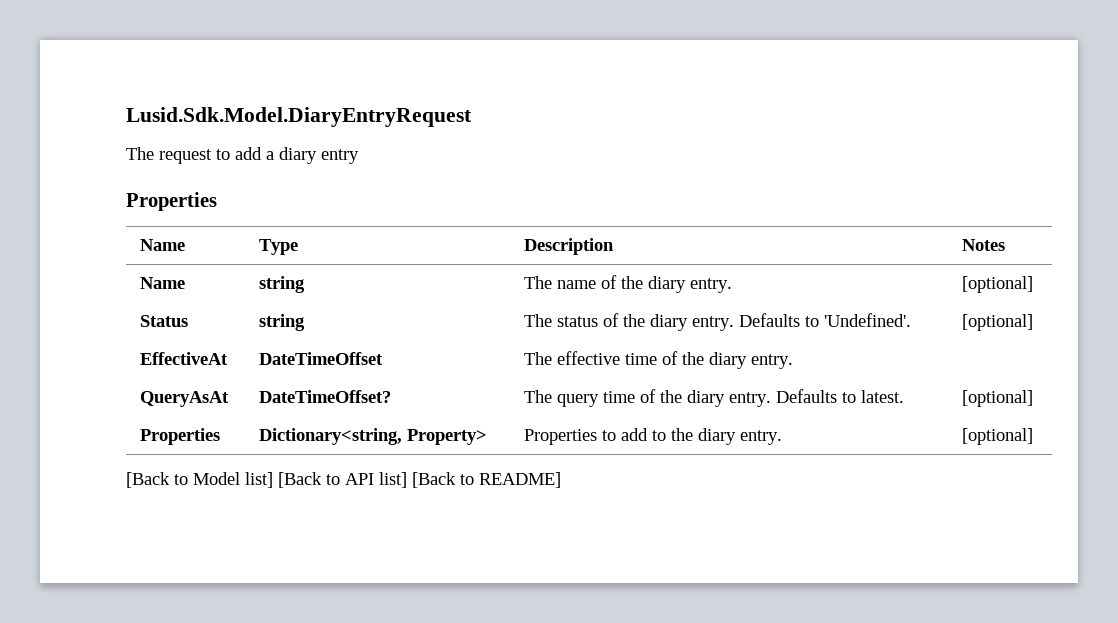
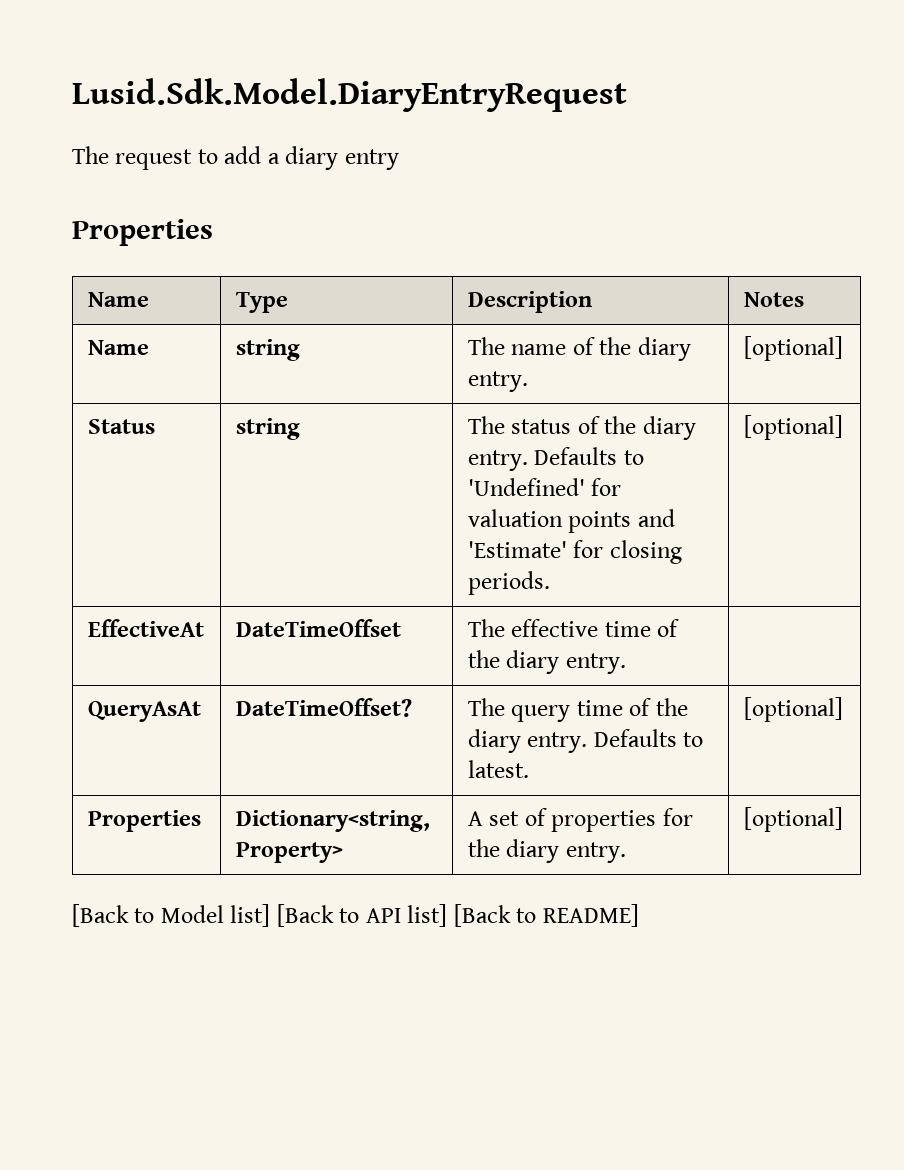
- Status | string | The status of the diary entry. Defaults to 'Undefined'. | [optional]
+ Status | string | The status of the diary entry. Defaults to 'Undefined' for valuation points and 'Estimate' for closing periods. | [optional]
- Properties | Dictionary<string, Property> | Properties to add to the diary entry. | [optional]
+ Properties | Dictionary<string, Property> | A set of properties for the diary entry. | [optional]

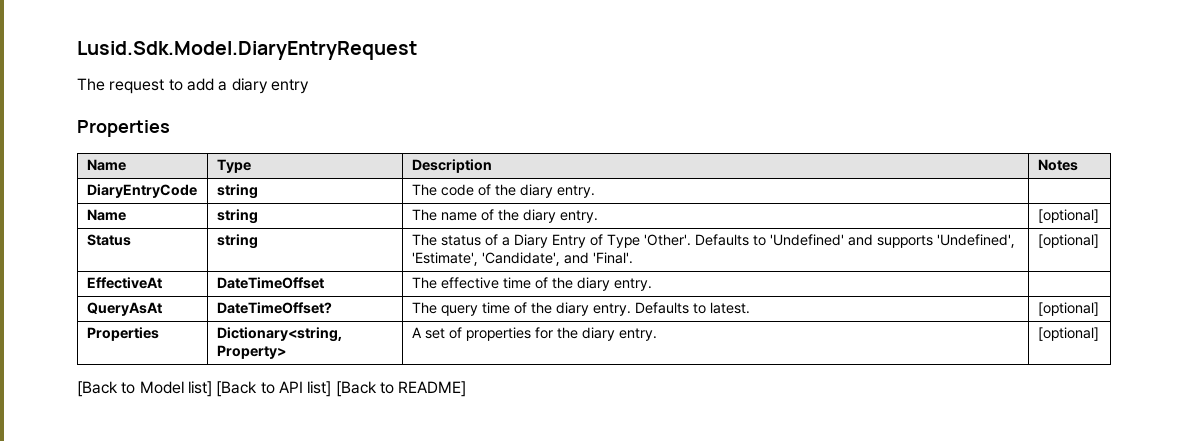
+ DiaryEntryCode | string | The code of the diary entry. |
- Status | string | The status of the diary entry. Defaults to 'Undefined' for valuation points and 'Estimate' for closing periods. | [optional]
+ Status | string | The status of a Diary Entry of Type 'Other'. Defaults to 'Undefined' and supports 'Undefined', 'Estimate', 'Candidate', and 'Final'. | [optional]

